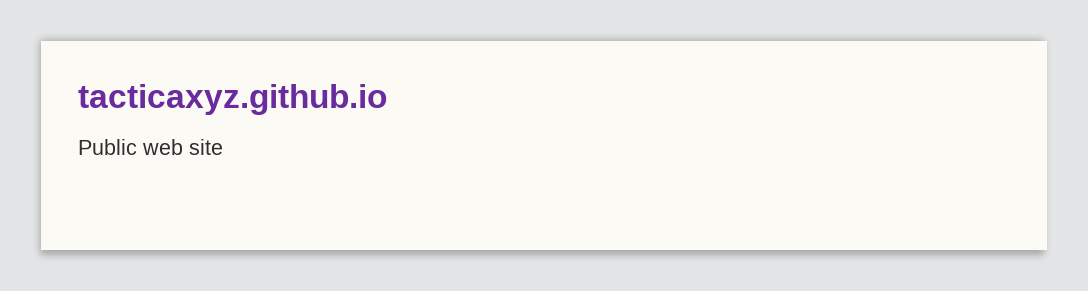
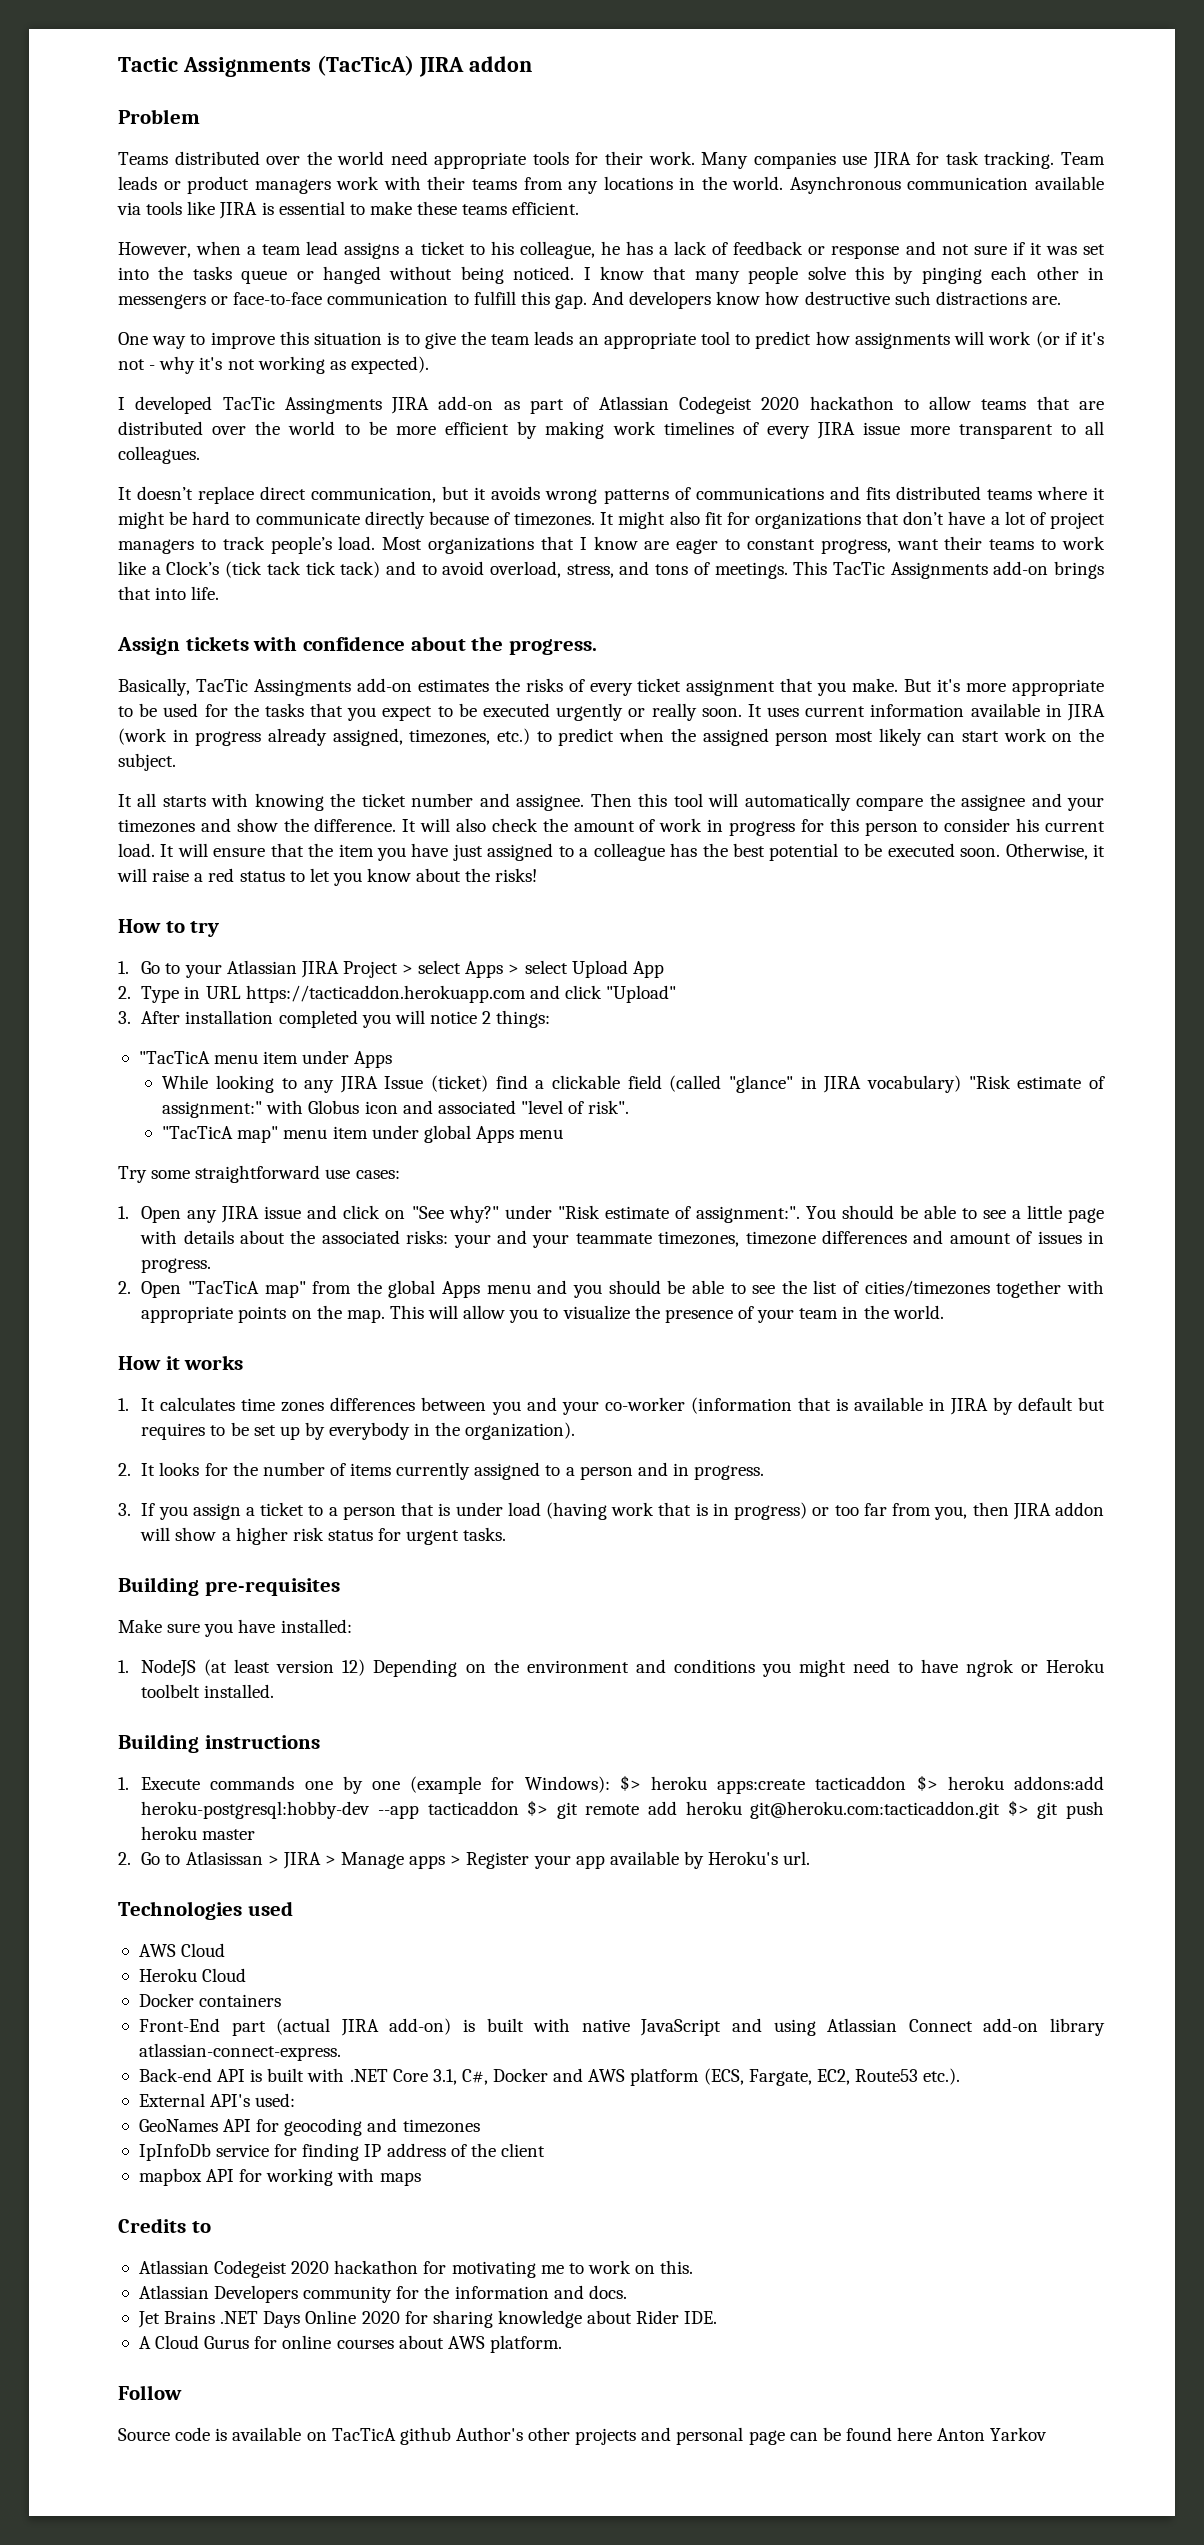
- tacticaxyz.github.io
- Public web site
+ Tactic Assignments (TacTicA) JIRA addon
+ Problem
+ Teams distributed over the world need appropriate tools for their work. Many companies use JIRA for task tracking. Team leads or product managers work with their teams from any locations in the world. Asynchronous communication available via tools like JIRA is essential to make these teams efficient.
+ However, when a team lead assigns a ticket to his colleague, he has a lack of feedback or response and not sure if it was set into the tasks queue or hanged without being noticed. I know that many people solve this by pinging each other in messengers or face-to-face communication to fulfill this gap. And developers know how destructive such distractions are.
+ One way to improve this situation is to give the team leads an appropriate tool to predict how assignments will work (or if it's not - why it's not working as expected).
+ I developed TacTic Assingments JIRA add-on as part of Atlassian Codegeist 2020 hackathon to allow teams that are distributed over the world to be more efficient by making work timelines of every JIRA issue more transparent to all colleagues.
+ It doesn’t replace direct communication, but it avoids wrong patterns of communications and fits distributed teams where it might be hard to communicate directly because of timezones. It might also fit for organizations that don’t have a lot of project managers to track people’s load. Most organizations that I know are eager to constant progress, want their teams to work like a Clock’s (tick tack tick tack) and to avoid overload, stress, and tons of meetings. This TacTic Assignments add-on brings that into life.
+ Assign tickets with confidence about the progress.
+ Basically, TacTic Assingments add-on estimates the risks of every ticket assignment that you make. But it's more appropriate to be used for the tasks that you expect to be executed urgently or really soon. It uses current information available in JIRA (work in progress already assigned, timezones, etc.) to predict when the assigned person most likely can start work on the subject.
+ It all starts with knowing the ticket number and assignee. Then this tool will automatically compare the assignee and your timezones and show the difference. It will also check the amount of work in progress for this person to consider his current load. It will ensure that the item you have just assigned to a colleague has the best potential to be executed soon. Otherwise, it will raise a red status to let you know about the risks!
+ How to try
+ 1. Go to your Atlassian JIRA Project > select Apps > select Upload App
+ 2. Type in URL https://tacticaddon.herokuapp.com and click "Upload"
+ 3. After installation completed you will notice 2 things:
+ "TacTicA menu item under Apps
+ While looking to any JIRA Issue (ticket) find a clickable field (called "glance" in JIRA vocabulary) "Risk estimate of assignment:" with Globus icon and associated "level of risk".
+ "TacTicA map" menu item under global Apps menu
+ Try some straightforward use cases:
+ 1. Open any JIRA issue and click on "See why?" under "Risk estimate of assignment:". You should be able to see a little page with details about the associated risks: your and your teammate timezones, timezone differences and amount of issues in progress.
+ 2. Open "TacTicA map" from the global Apps menu and you should be able to see the list of cities/timezones together with appropriate points on the map. This will allow you to visualize the presence of your team in the world.
+ How it works
+ 1. It calculates time zones differences between you and your co-worker (information that is available in JIRA by default but requires to be set up by everybody in the organization).
+ 2. It looks for the number of items currently assigned to a person and in progress.
+ 3. If you assign a ticket to a person that is under load (having work that is in progress) or too far from you, then JIRA addon will show a higher risk status for urgent tasks.
+ Building pre-requisites
+ Make sure you have installed:
+ 1. NodeJS (at least version 12) Depending on the environment and conditions you might need to have ngrok or Heroku toolbelt installed.
+ Building instructions
+ 1. Execute commands one by one (example for Windows): $> heroku apps:create tacticaddon $> heroku addons:add heroku-postgresql:hobby-dev --app tacticaddon $> git remote add heroku git@heroku.com:tacticaddon.git $> git push heroku master
+ 2. Go to Atlasissan > JIRA > Manage apps > Register your app available by Heroku's url.
+ Technologies used
+ AWS Cloud
+ Heroku Cloud
+ Docker containers
+ Front-End part (actual JIRA add-on) is built with native JavaScript and using Atlassian Connect add-on library atlassian-connect-express.
+ Back-end API is built with .NET Core 3.1, C#, Docker and AWS platform (ECS, Fargate, EC2, Route53 etc.).
+ External API's used:
+ GeoNames API for geocoding and timezones
+ IpInfoDb service for finding IP address of the client
+ mapbox API for working with maps
+ Credits to
+ Atlassian Codegeist 2020 hackathon for motivating me to work on this.
+ Atlassian Developers community for the information and docs.
+ Jet Brains .NET Days Online 2020 for sharing knowledge about Rider IDE.
+ A Cloud Gurus for online courses about AWS platform.
+ Follow
+ Source code is available on TacTicA github Author's other projects and personal page can be found here Anton Yarkov

